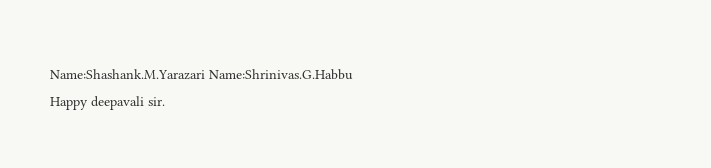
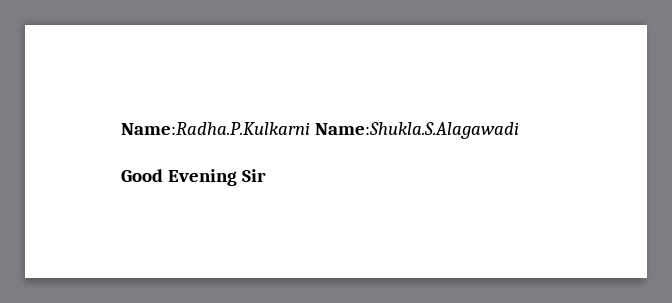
- Name:Shashank.M.Yarazari Name:Shrinivas.G.Habbu
- Happy deepavali sir.
+ Name:Radha.P.Kulkarni Name:Shukla.S.Alagawadi
+ Good Evening Sir

